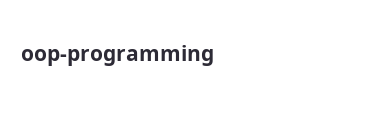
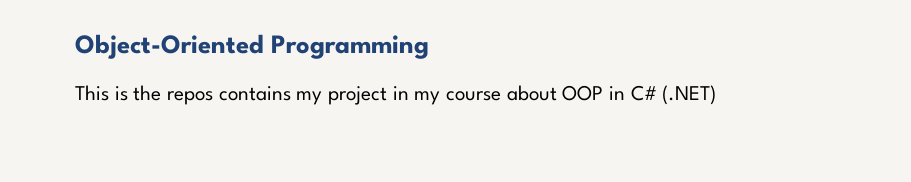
- oop-programming
+ Object-Oriented Programming
+ This is the repos contains my project in my course about OOP in C# (.NET)

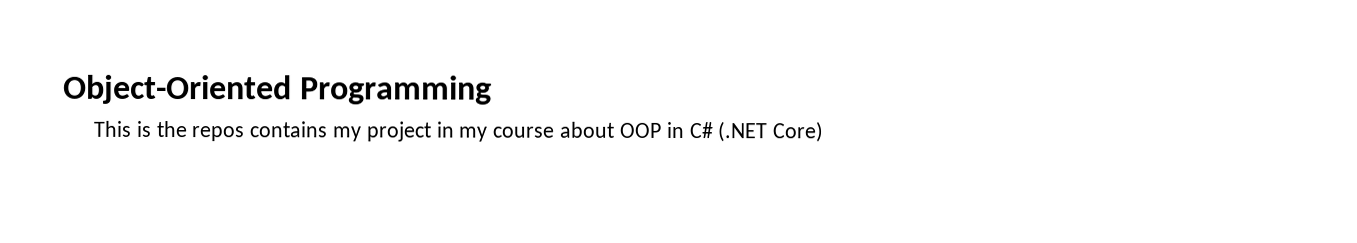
- This is the repos contains my project in my course about OOP in C# (.NET)
+ This is the repos contains my project in my course about OOP in C# (.NET Core)

